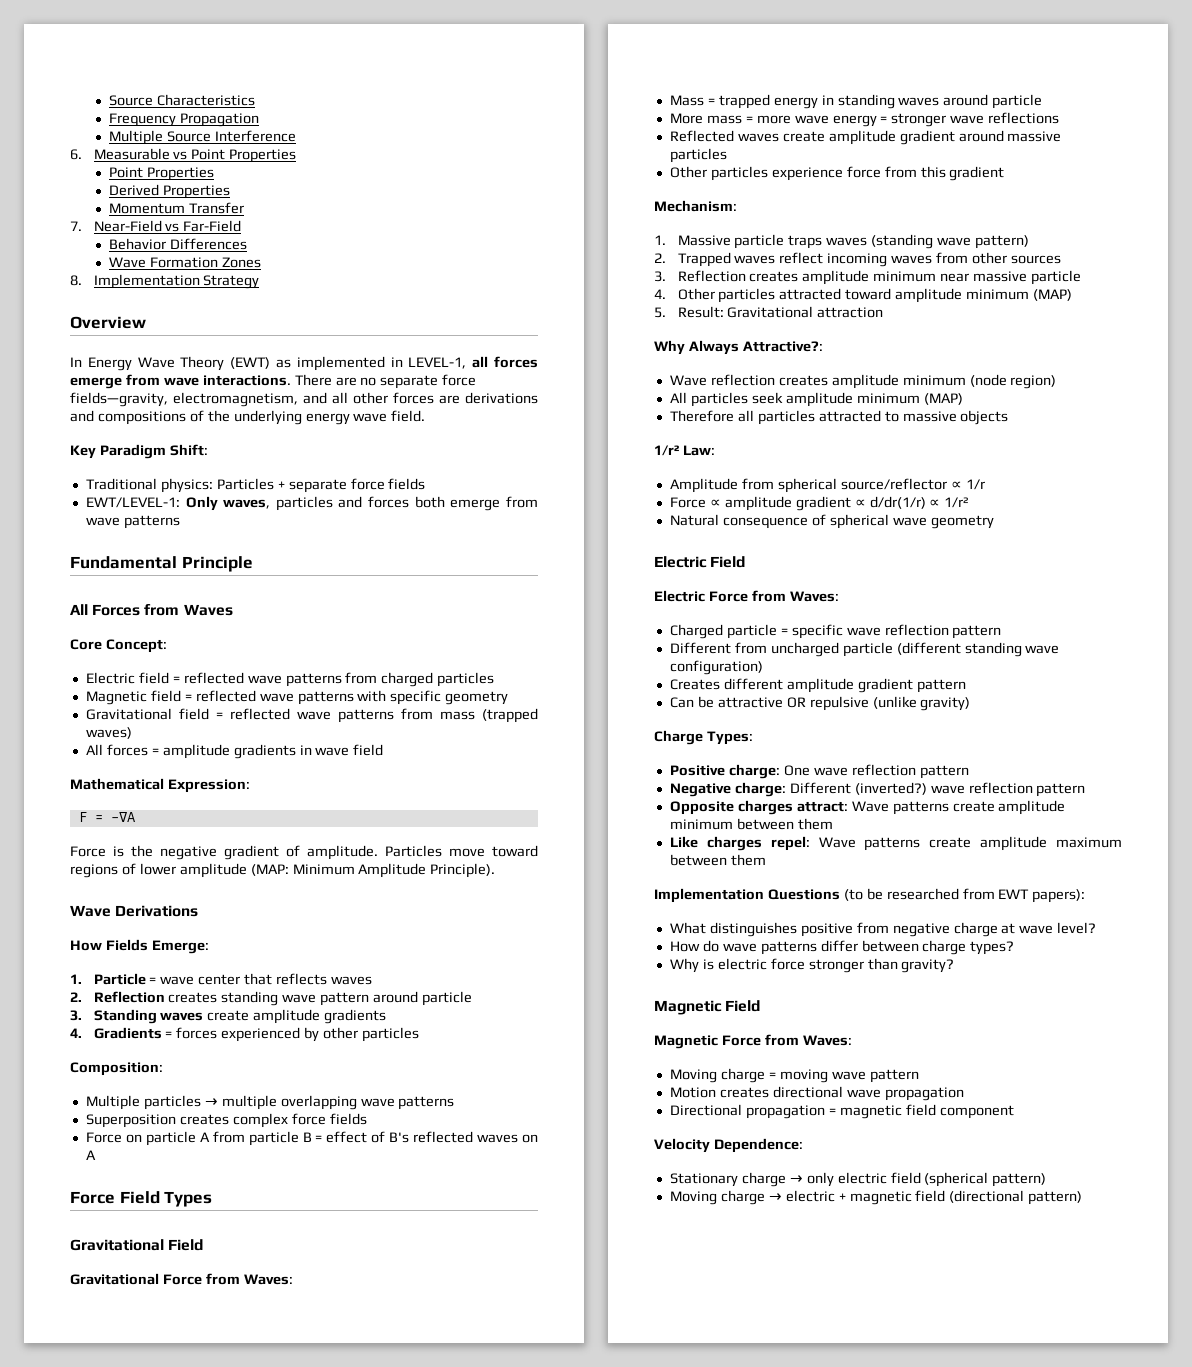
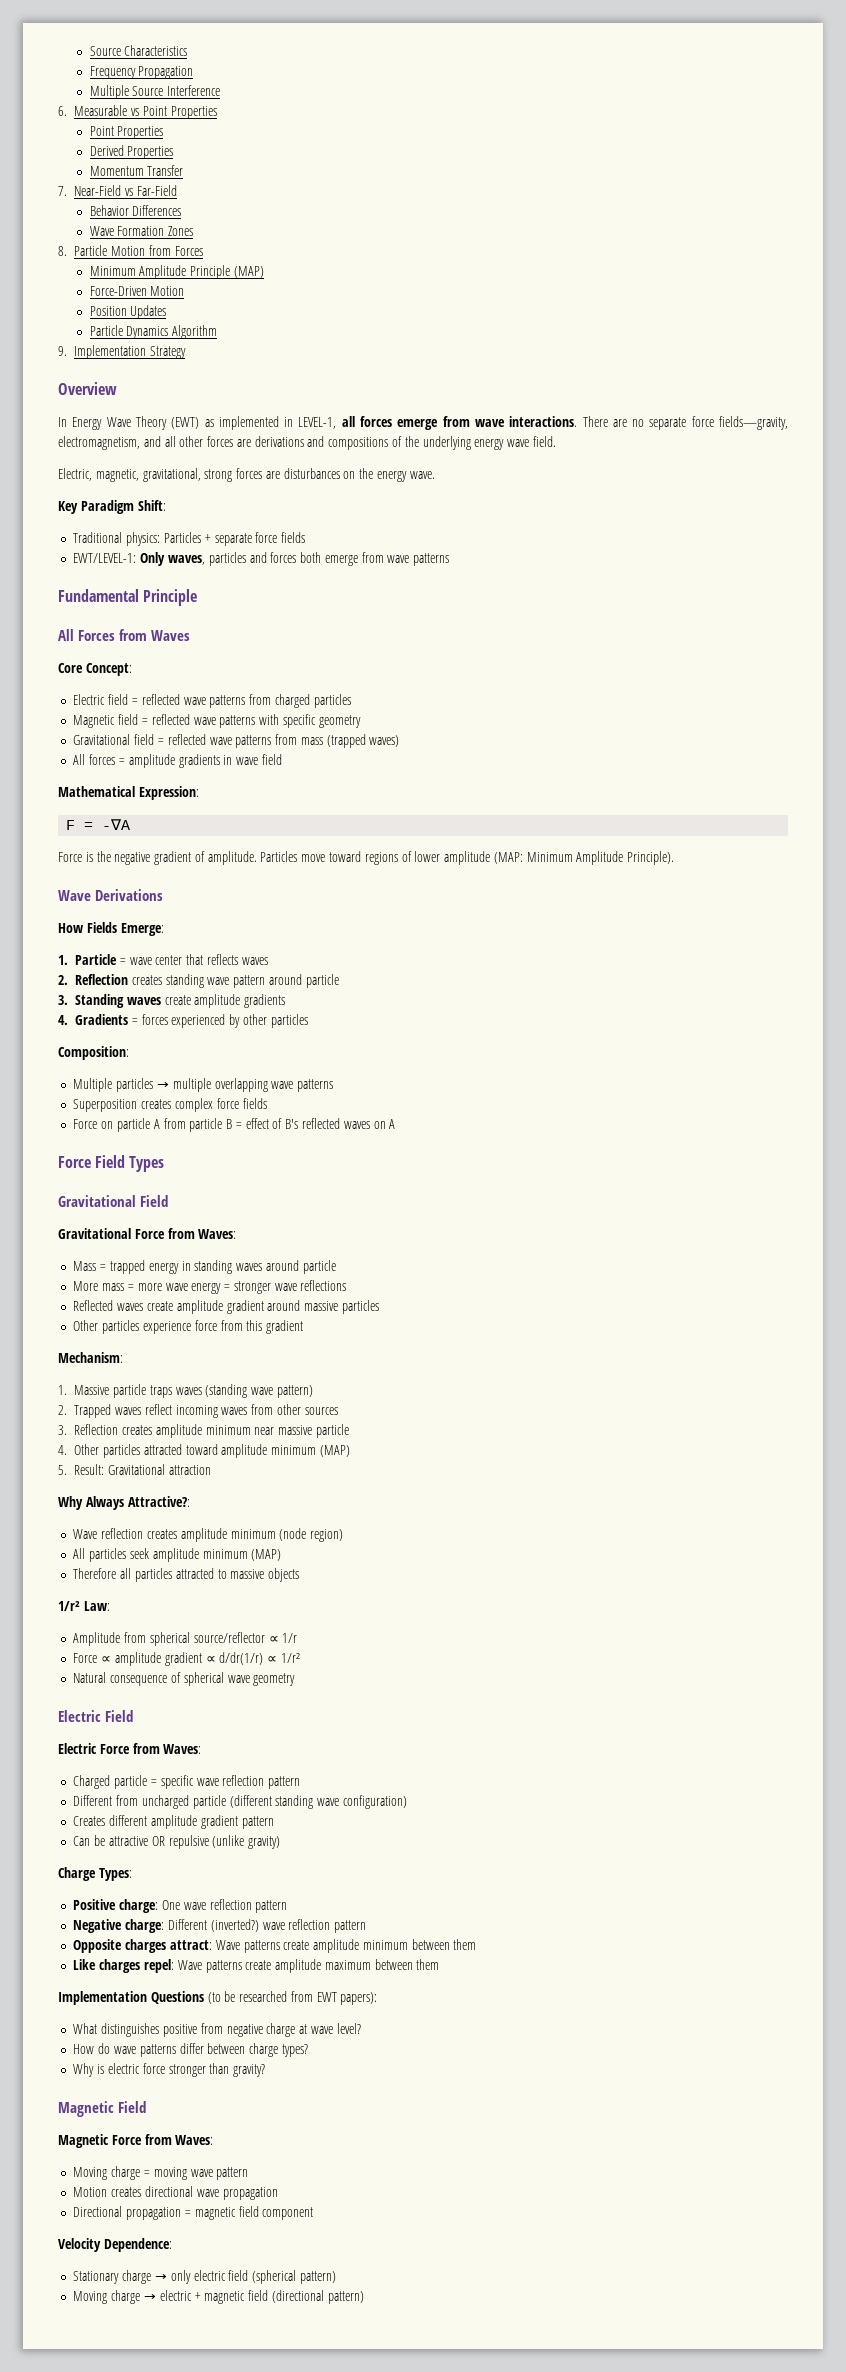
- 8. Implementation Strategy
+ 8. Particle Motion from Forces
+ Minimum Amplitude Principle (MAP)
+ Force-Driven Motion
+ Position Updates
+ Particle Dynamics Algorithm
+ 9. Implementation Strategy
+ Electric, magnetic, gravitational, strong forces are disturbances on the energy wave.

